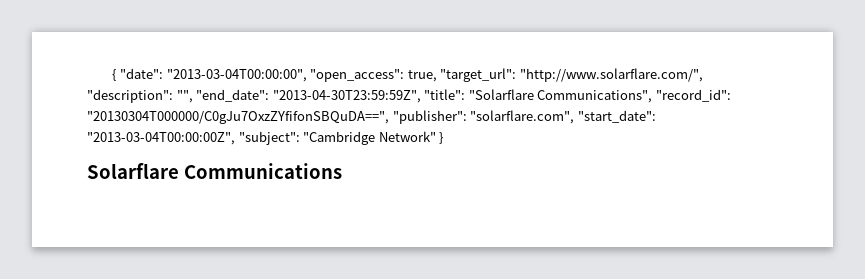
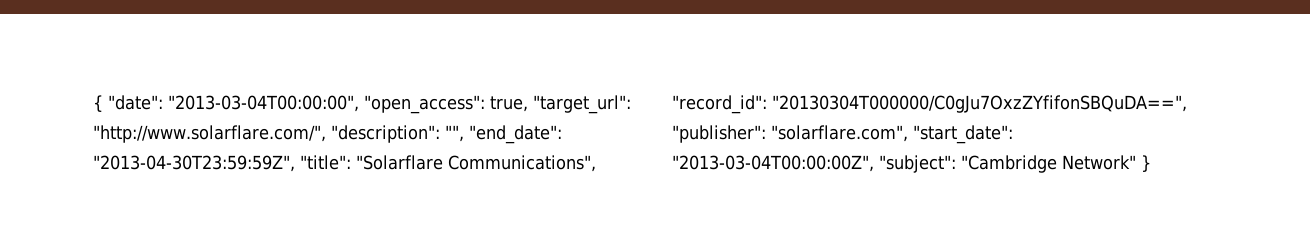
- Solarflare Communications

